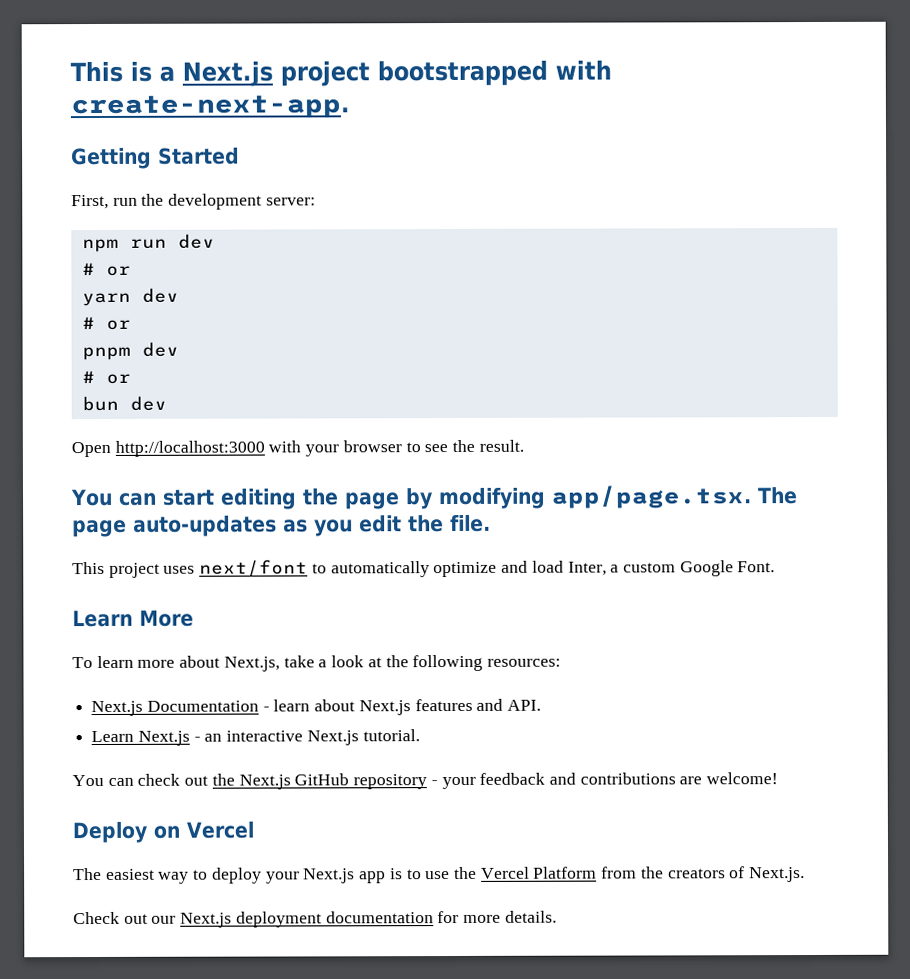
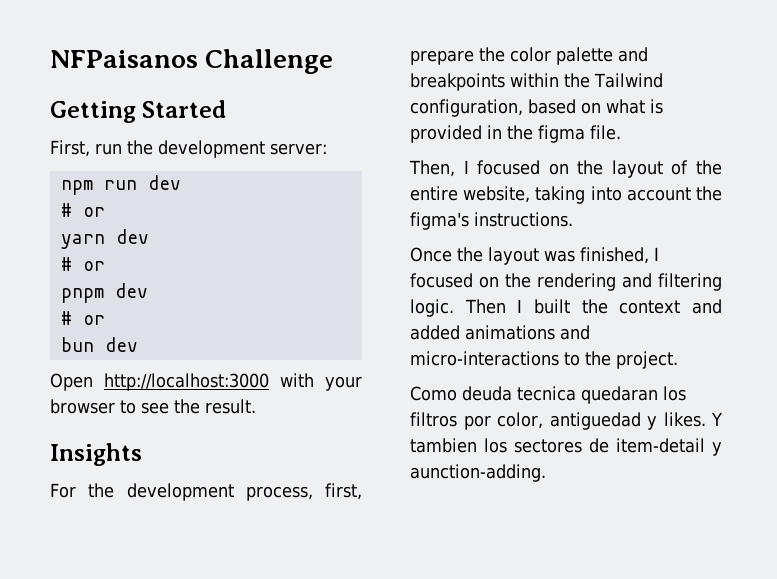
- This is a Next.js project bootstrapped with create-next-app.
+ NFPaisanos Challenge
- You can start editing the page by modifying app/page.tsx. The page auto-updates as you edit the file.
- This project uses next/font to automatically optimize and load Inter, a custom Google Font.
- Learn More
- To learn more about Next.js, take a look at the following resources:
- Next.js Documentation - learn about Next.js features and API.
- Learn Next.js - an interactive Next.js tutorial.
- You can check out the Next.js GitHub repository - your feedback and contributions are welcome!
- Deploy on Vercel
- The easiest way to deploy your Next.js app is to use the Vercel Platform from the creators of Next.js.
- Check out our Next.js deployment documentation for more details.
+ Insights
+ For the development process, first, prepare the color palette and breakpoints within the Tailwind configuration, based on what is provided in the figma file.
+ Then, I focused on the layout of the entire website, taking into account the figma's instructions.
+ Once the layout was finished, I focused on the rendering and filtering logic. Then I built the context and added animations and micro-interactions to the project.
+ Como deuda tecnica quedaran los filtros por color, antiguedad y likes. Y tambien los sectores de item-detail y aunction-adding.

